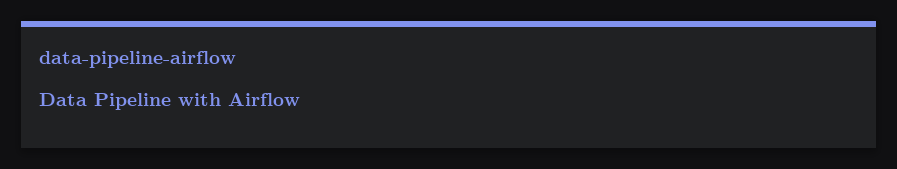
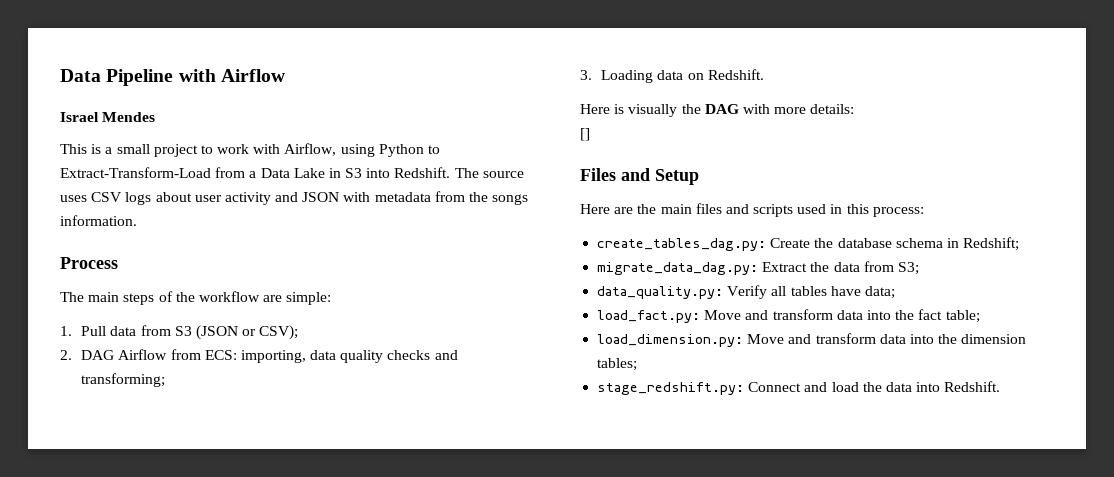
- data-pipeline-airflow
+ Israel Mendes
+ This is a small project to work with Airflow, using Python to Extract-Transform-Load from a Data Lake in S3 into Redshift. The source uses CSV logs about user activity and JSON with metadata from the songs information.
+ Process
+ The main steps of the workflow are simple:
+ 1. Pull data from S3 (JSON or CSV);
+ 2. DAG Airflow from ECS: importing, data quality checks and transforming;
+ 3. Loading data on Redshift.
+ Here is visually the DAG with more details:
+ []
+ Files and Setup
+ Here are the main files and scripts used in this process:
+ create_tables_dag.py: Create the database schema in Redshift;
+ migrate_data_dag.py: Extract the data from S3;
+ data_quality.py: Verify all tables have data;
+ load_fact.py: Move and transform data into the fact table;
+ load_dimension.py: Move and transform data into the dimension tables;
+ stage_redshift.py: Connect and load the data into Redshift.

